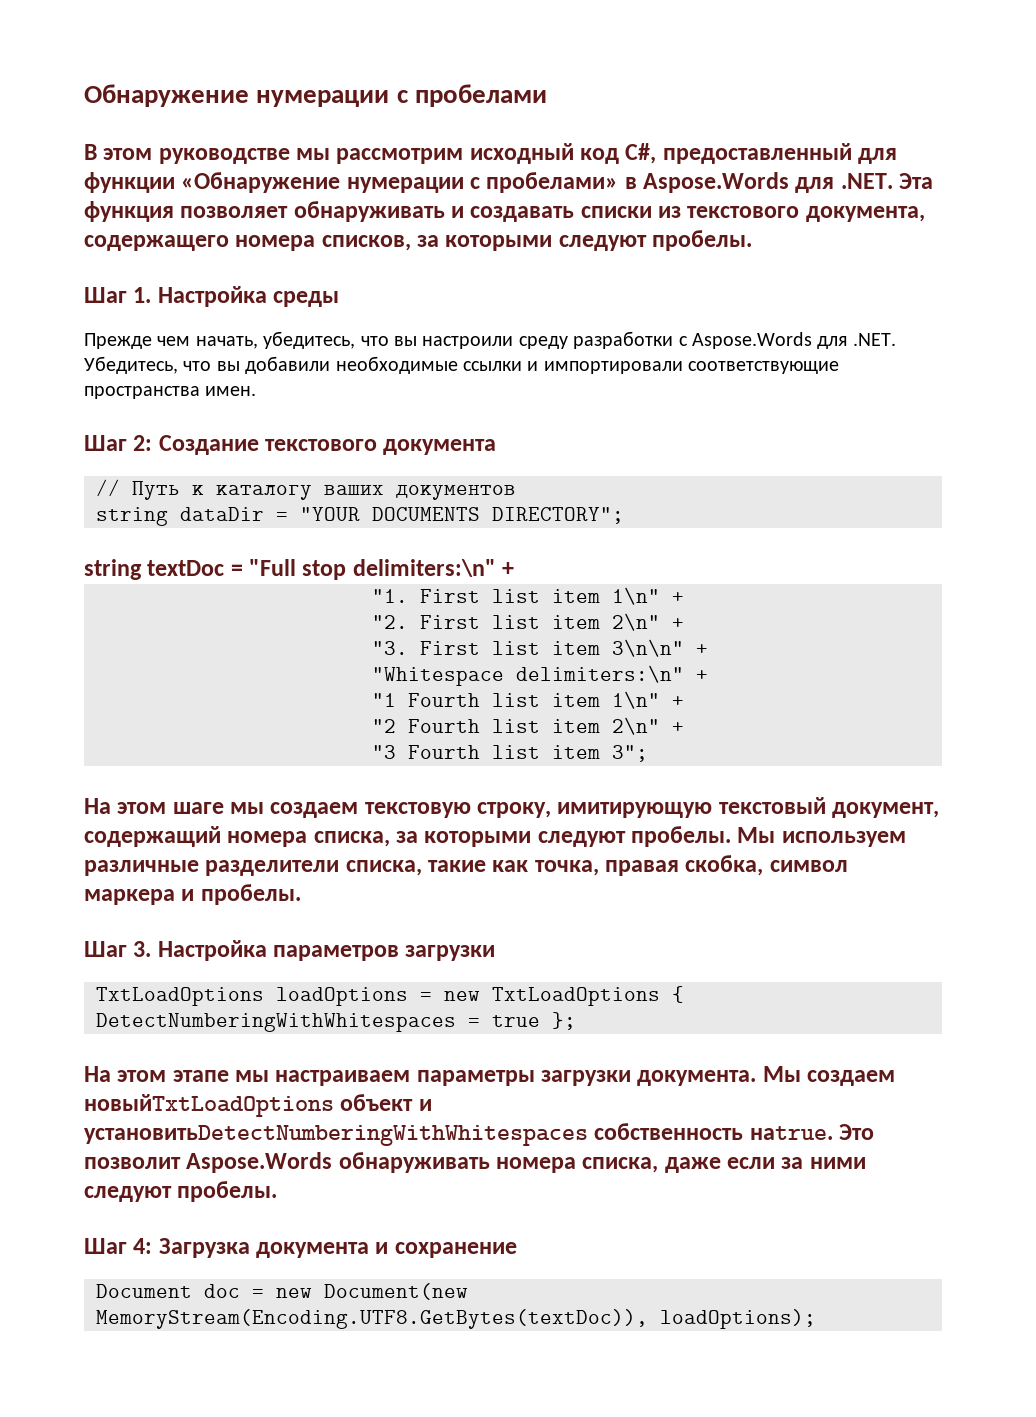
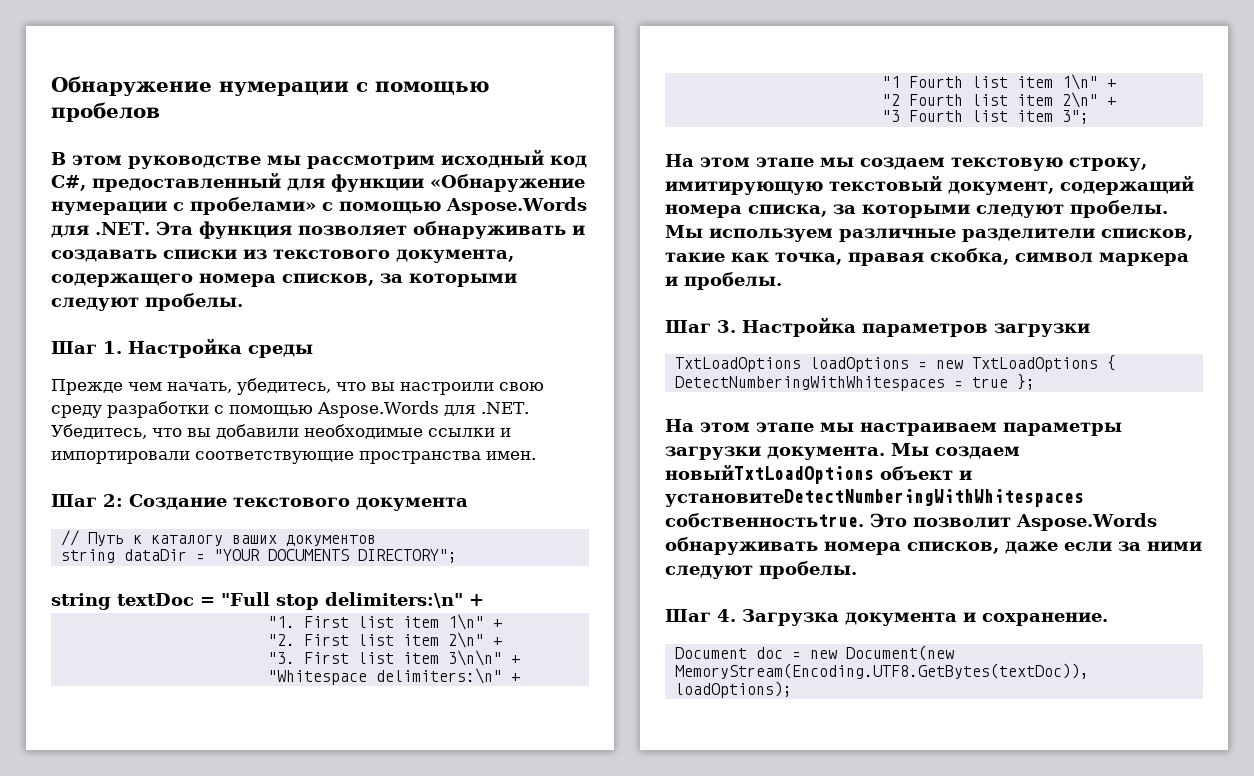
- Обнаружение нумерации с пробелами
+ Обнаружение нумерации с помощью пробелов
- В этом руководстве мы рассмотрим исходный код C#, предоставленный для функции «Обнаружение нумерации с пробелами» в Aspose.Words для .NET. Эта функция позволяет обнаруживать и создавать списки из текстового документа, содержащего номера списков, за которыми следуют пробелы.
+ В этом руководстве мы рассмотрим исходный код C#, предоставленный для функции «Обнаружение нумерации с пробелами» с помощью Aspose.Words для .NET. Эта функция позволяет обнаруживать и создавать списки из текстового документа, содержащего номера списков, за которыми следуют пробелы.
- Прежде чем начать, убедитесь, что вы настроили среду разработки с Aspose.Words для .NET. Убедитесь, что вы добавили необходимые ссылки и импортировали соответствующие пространства имен.
+ Прежде чем начать, убедитесь, что вы настроили свою среду разработки с помощью Aspose.Words для .NET. Убедитесь, что вы добавили необходимые ссылки и импортировали соответствующие пространства имен.
- На этом шаге мы создаем текстовую строку, имитирующую текстовый документ, содержащий номера списка, за которыми следуют пробелы.
+ На этом этапе мы создаем текстовую строку, имитирующую текстовый документ, содержащий номера списка, за которыми следуют пробелы.
- Мы используем различные разделители списка, такие как точка, правая скобка, символ маркера и пробелы.
+ Мы используем различные разделители списков, такие как точка, правая скобка, символ маркера и пробелы.
- Мы создаем новыйTxtLoadOptions объект и установитьDetectNumberingWithWhitespaces собственность наtrue.
+ Мы создаем новыйTxtLoadOptions объект и установитеDetectNumberingWithWhitespaces собственностьtrue.
- Это позволит Aspose.Words обнаруживать номера списка, даже если за ними следуют пробелы.
+ Это позволит Aspose.Words обнаруживать номера списков, даже если за ними следуют пробелы.
- Шаг 4: Загрузка документа и сохранение
+ Шаг 4. Загрузка документа и сохранение.

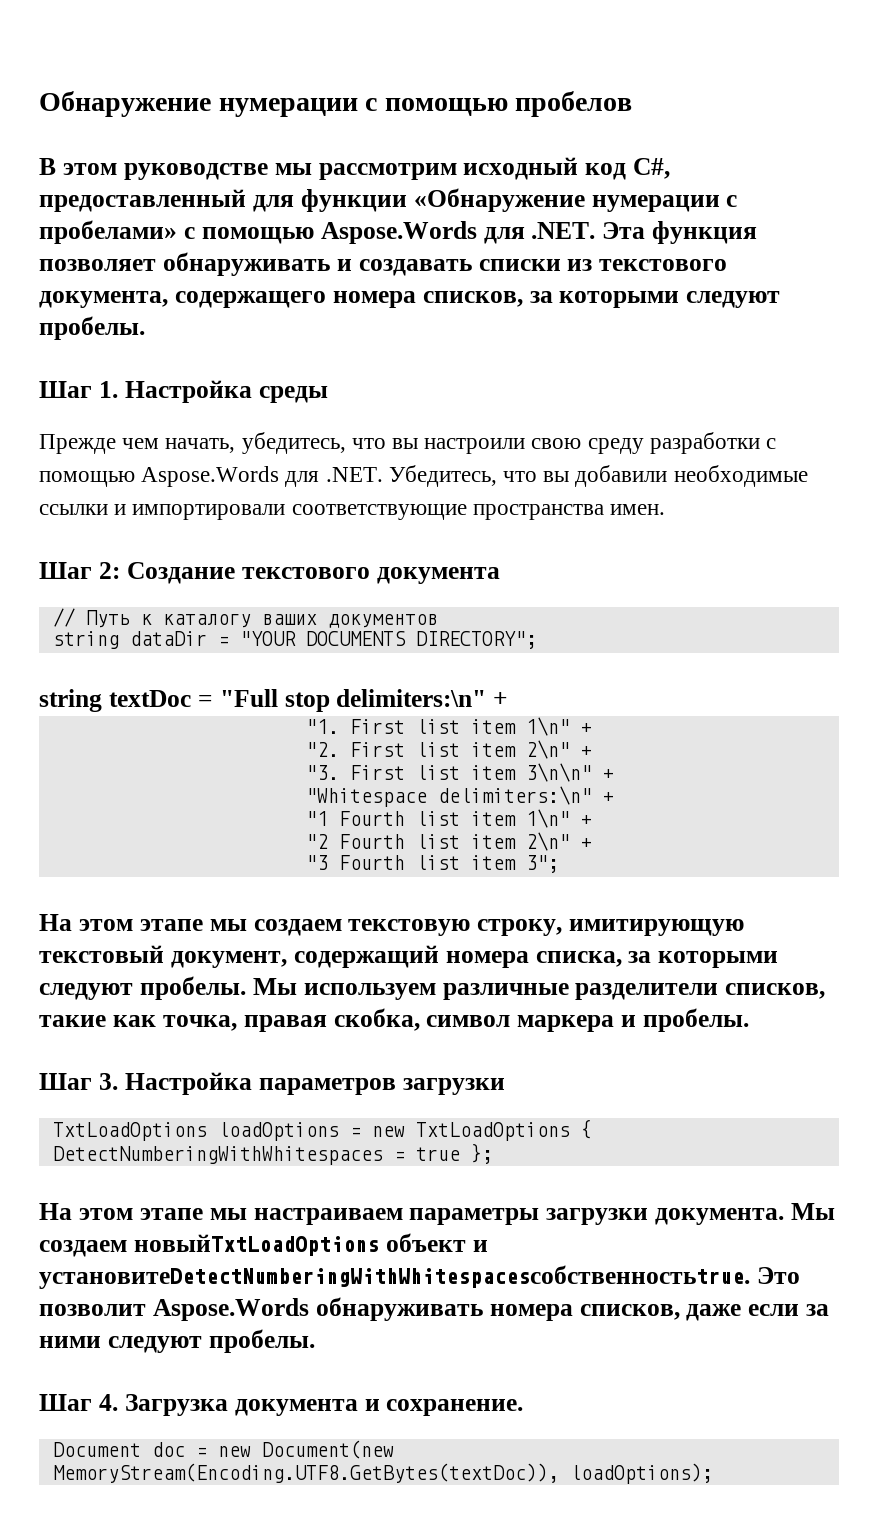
- Мы создаем новыйTxtLoadOptions объект и установитеDetectNumberingWithWhitespaces собственностьtrue.
+ Мы создаем новыйTxtLoadOptions объект и установитеDetectNumberingWithWhitespacesсобственностьtrue.

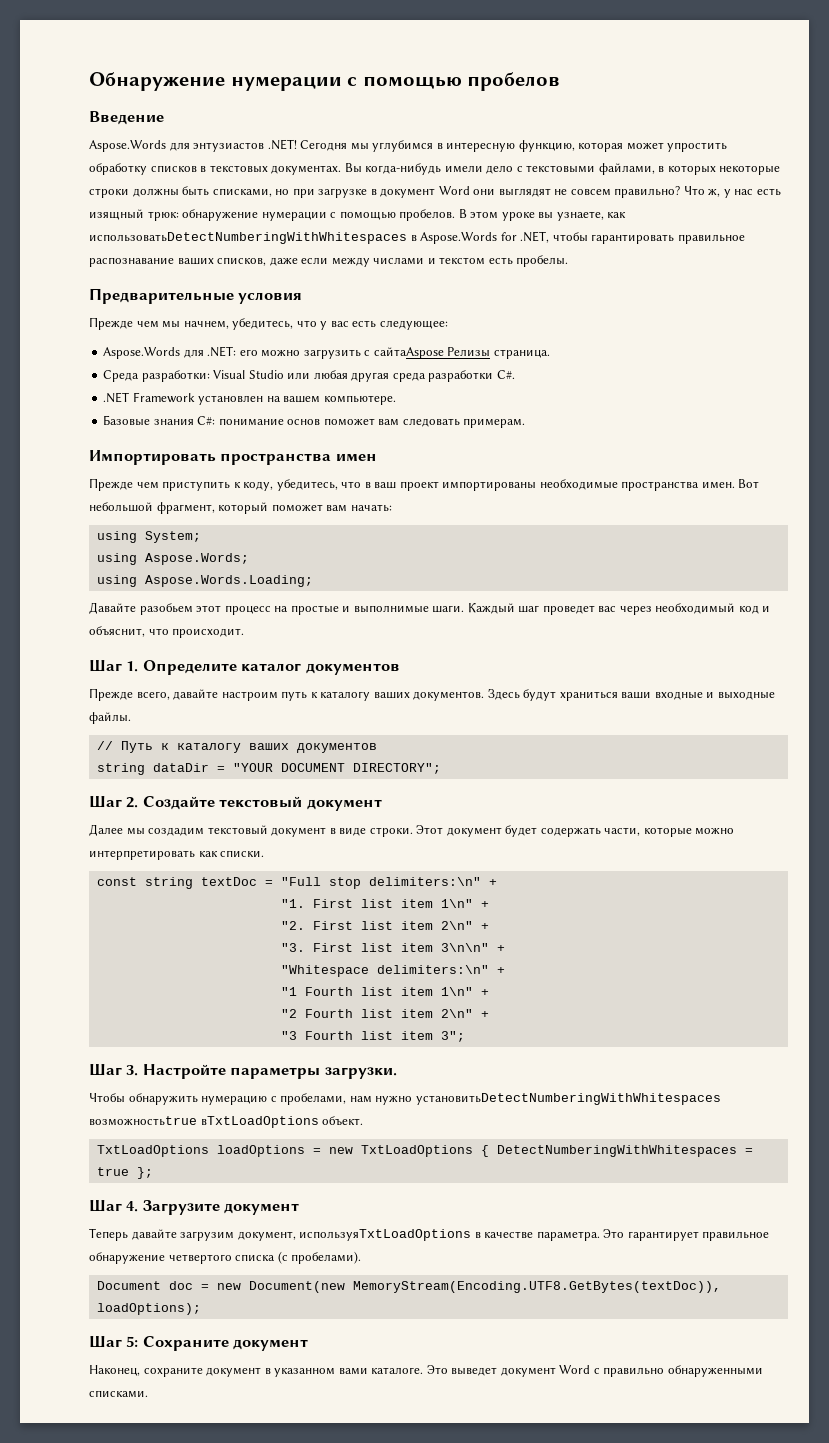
- В этом руководстве мы рассмотрим исходный код C#, предоставленный для функции «Обнаружение нумерации с пробелами» с помощью Aspose.Words для .NET. Эта функция позволяет обнаруживать и создавать списки из текстового документа, содержащего номера списков, за которыми следуют пробелы.
- Шаг 1. Настройка среды
- Прежде чем начать, убедитесь, что вы настроили свою среду разработки с помощью Aspose.Words для .NET. Убедитесь, что вы добавили необходимые ссылки и импортировали соответствующие пространства имен.
- Шаг 2: Создание текстового документа
+ Введение
+ Aspose.Words для энтузиастов .NET! Сегодня мы углубимся в интересную функцию, которая может упростить обработку списков в текстовых документах. Вы когда-нибудь имели дело с текстовыми файлами, в которых некоторые строки должны быть списками, но при загрузке в документ Word они выглядят не совсем правильно? Что ж, у нас есть изящный трюк: обнаружение нумерации с помощью пробелов. В этом уроке вы узнаете, как использоватьDetectNumberingWithWhitespaces в Aspose.Words for .NET, чтобы гарантировать правильное распознавание ваших списков, даже если между числами и текстом есть пробелы.
+ Предварительные условия
+ Прежде чем мы начнем, убедитесь, что у вас есть следующее:
+ Aspose.Words для .NET: его можно загрузить с сайтаAspose Релизы страница.
+ Среда разработки: Visual Studio или любая другая среда разработки C#.
+ .NET Framework установлен на вашем компьютере.
+ Базовые знания C#: понимание основ поможет вам следовать примерам.
+ Импортировать пространства имен
+ Прежде чем приступить к коду, убедитесь, что в ваш проект импортированы необходимые пространства имен. Вот небольшой фрагмент, который поможет вам начать:
+ using System;
+ using Aspose.Words;
+ using Aspose.Words.Loading;
+ Давайте разобьем этот процесс на простые и выполнимые шаги. Каждый шаг проведет вас через необходимый код и объяснит, что происходит.
+ Шаг 1. Определите каталог документов
+ Прежде всего, давайте настроим путь к каталогу ваших документов. Здесь будут храниться ваши входные и выходные файлы.
- string dataDir = "YOUR DOCUMENTS DIRECTORY";
+ string dataDir = "YOUR DOCUMENT DIRECTORY";
- string textDoc = "Full stop delimiters:\n" +
+ Шаг 2. Создайте текстовый документ
+ Далее мы создадим текстовый документ в виде строки. Этот документ будет содержать части, которые можно интерпретировать как списки.
+ const string textDoc = "Full stop delimiters:\n" +
- На этом этапе мы создаем текстовую строку, имитирующую текстовый документ, содержащий номера списка, за которыми следуют пробелы. Мы используем различные разделители списков, такие как точка, правая скобка, символ маркера и пробелы.
- Шаг 3. Настройка параметров загрузки
+ Шаг 3. Настройте параметры загрузки.
+ Чтобы обнаружить нумерацию с пробелами, нам нужно установитьDetectNumberingWithWhitespaces возможностьtrue вTxtLoadOptions объект.
- На этом этапе мы настраиваем параметры загрузки документа. Мы создаем новыйTxtLoadOptions объект и установитеDetectNumberingWithWhitespacesсобственностьtrue. Это позволит Aspose.Words обнаруживать номера списков, даже если за ними следуют пробелы.
- Шаг 4. Загрузка документа и сохранение.
+ Шаг 4. Загрузите документ
+ Теперь давайте загрузим документ, используяTxtLoadOptions в качестве параметра. Это гарантирует правильное обнаружение четвертого списка (с пробелами).
+ Шаг 5: Сохраните документ
+ Наконец, сохраните документ в указанном вами каталоге. Это выведет документ Word с правильно обнаруженными списками.

